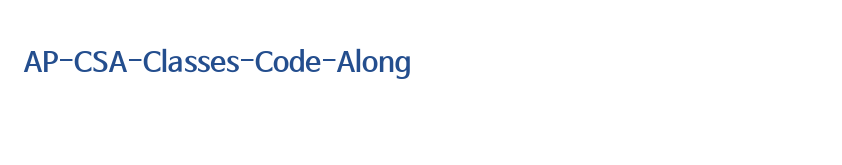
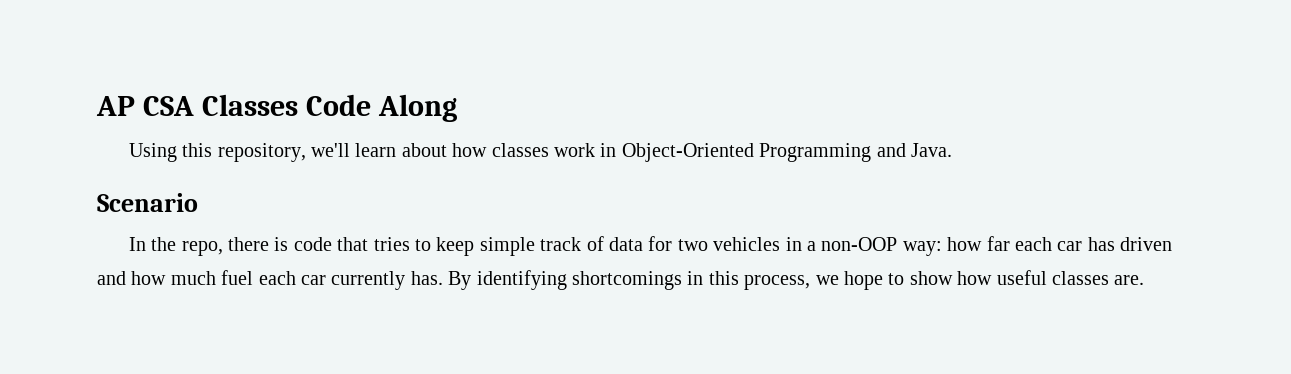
- AP-CSA-Classes-Code-Along
+ AP CSA Classes Code Along
+ Using this repository, we'll learn about how classes work in Object-Oriented Programming and Java.
+ Scenario
+ In the repo, there is code that tries to keep simple track of data for two vehicles in a non-OOP way: how far each car has driven and how much fuel each car currently has. By identifying shortcomings in this process, we hope to show how useful classes are.

